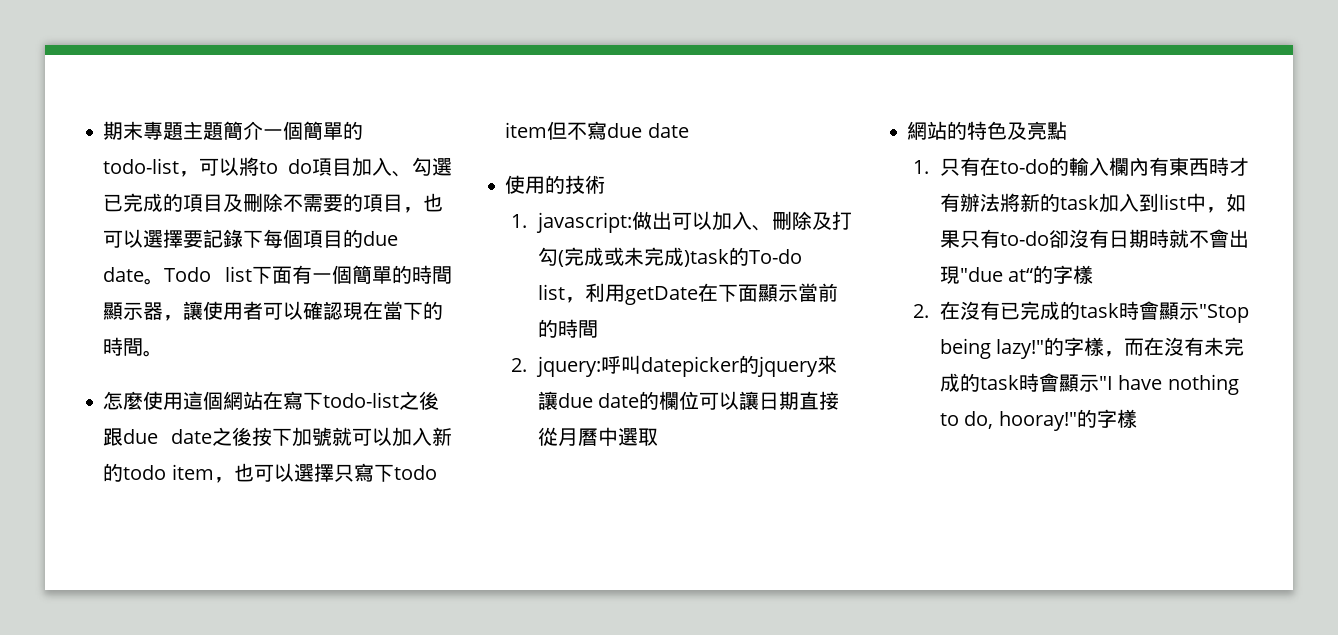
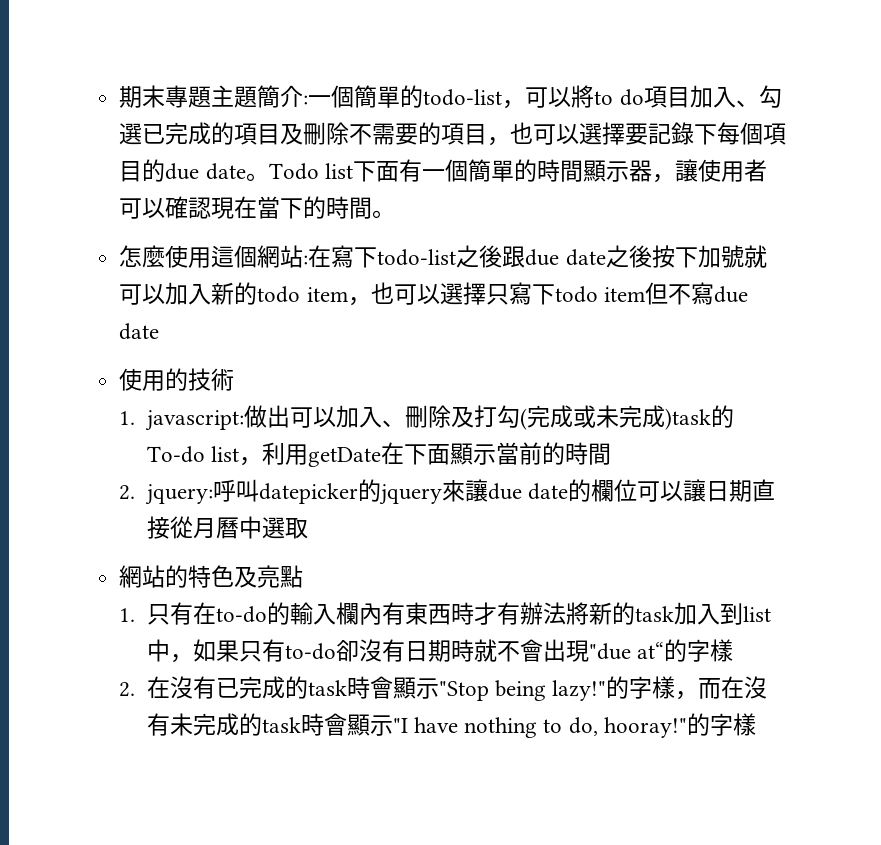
- 期末專題主題簡介一個簡單的todo-list，可以將to do項目加入、勾選已完成的項目及刪除不需要的項目，也可以選擇要記錄下每個項目的due date。
+ 期末專題主題簡介:一個簡單的todo-list，可以將to do項目加入、勾選已完成的項目及刪除不需要的項目，也可以選擇要記錄下每個項目的due date。
- 怎麼使用這個網站在寫下todo-list之後跟due date之後按下加號就可以加入新的todo item，也可以選擇只寫下todo item但不寫due date
+ 怎麼使用這個網站:在寫下todo-list之後跟due date之後按下加號就可以加入新的todo item，也可以選擇只寫下todo item但不寫due date

